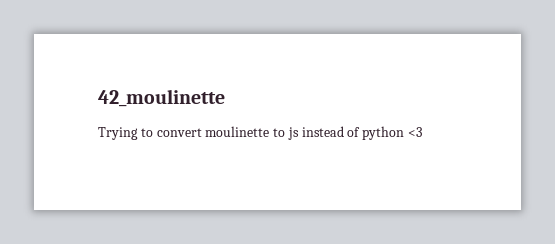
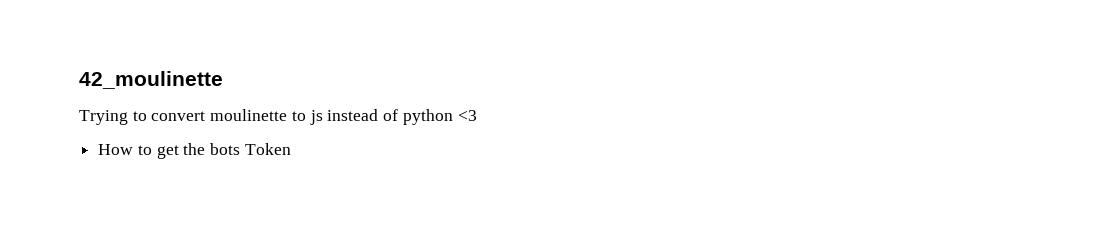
+ How to get the bots Token

